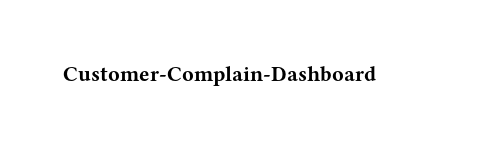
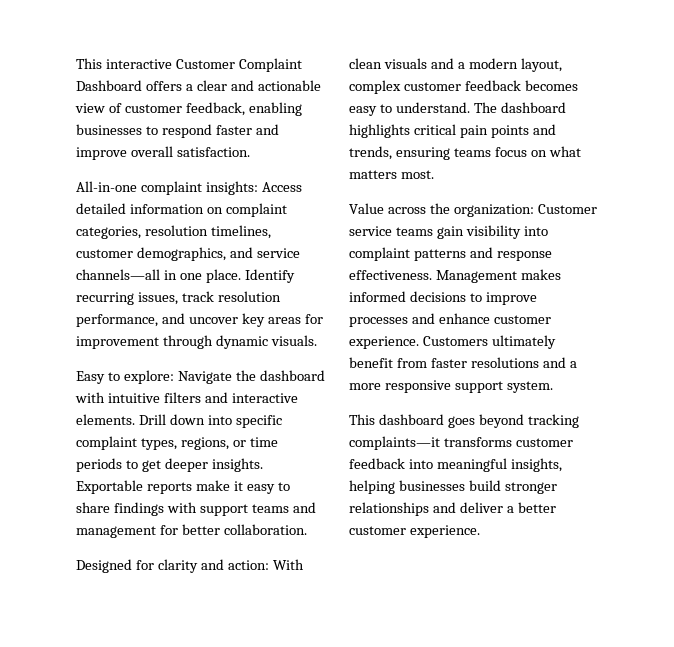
- Customer-Complain-Dashboard
+ This interactive Customer Complaint Dashboard offers a clear and actionable view of customer feedback, enabling businesses to respond faster and improve overall satisfaction.
+ All-in-one complaint insights: Access detailed information on complaint categories, resolution timelines, customer demographics, and service channels—all in one place. Identify recurring issues, track resolution performance, and uncover key areas for improvement through dynamic visuals.
+ Easy to explore: Navigate the dashboard with intuitive filters and interactive elements. Drill down into specific complaint types, regions, or time periods to get deeper insights. Exportable reports make it easy to share findings with support teams and management for better collaboration.
+ Designed for clarity and action: With clean visuals and a modern layout, complex customer feedback becomes easy to understand. The dashboard highlights critical pain points and trends, ensuring teams focus on what matters most.
+ Value across the organization: Customer service teams gain visibility into complaint patterns and response effectiveness. Management makes informed decisions to improve processes and enhance customer experience. Customers ultimately benefit from faster resolutions and a more responsive support system.
+ This dashboard goes beyond tracking complaints—it transforms customer feedback into meaningful insights, helping businesses build stronger relationships and deliver a better customer experience.

